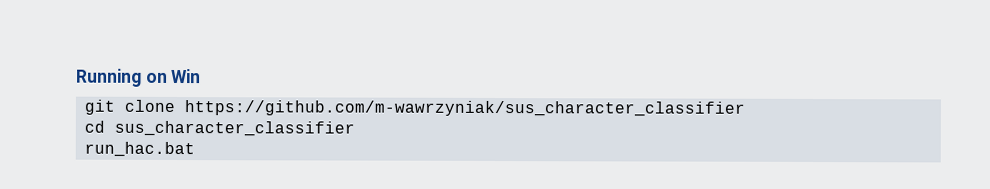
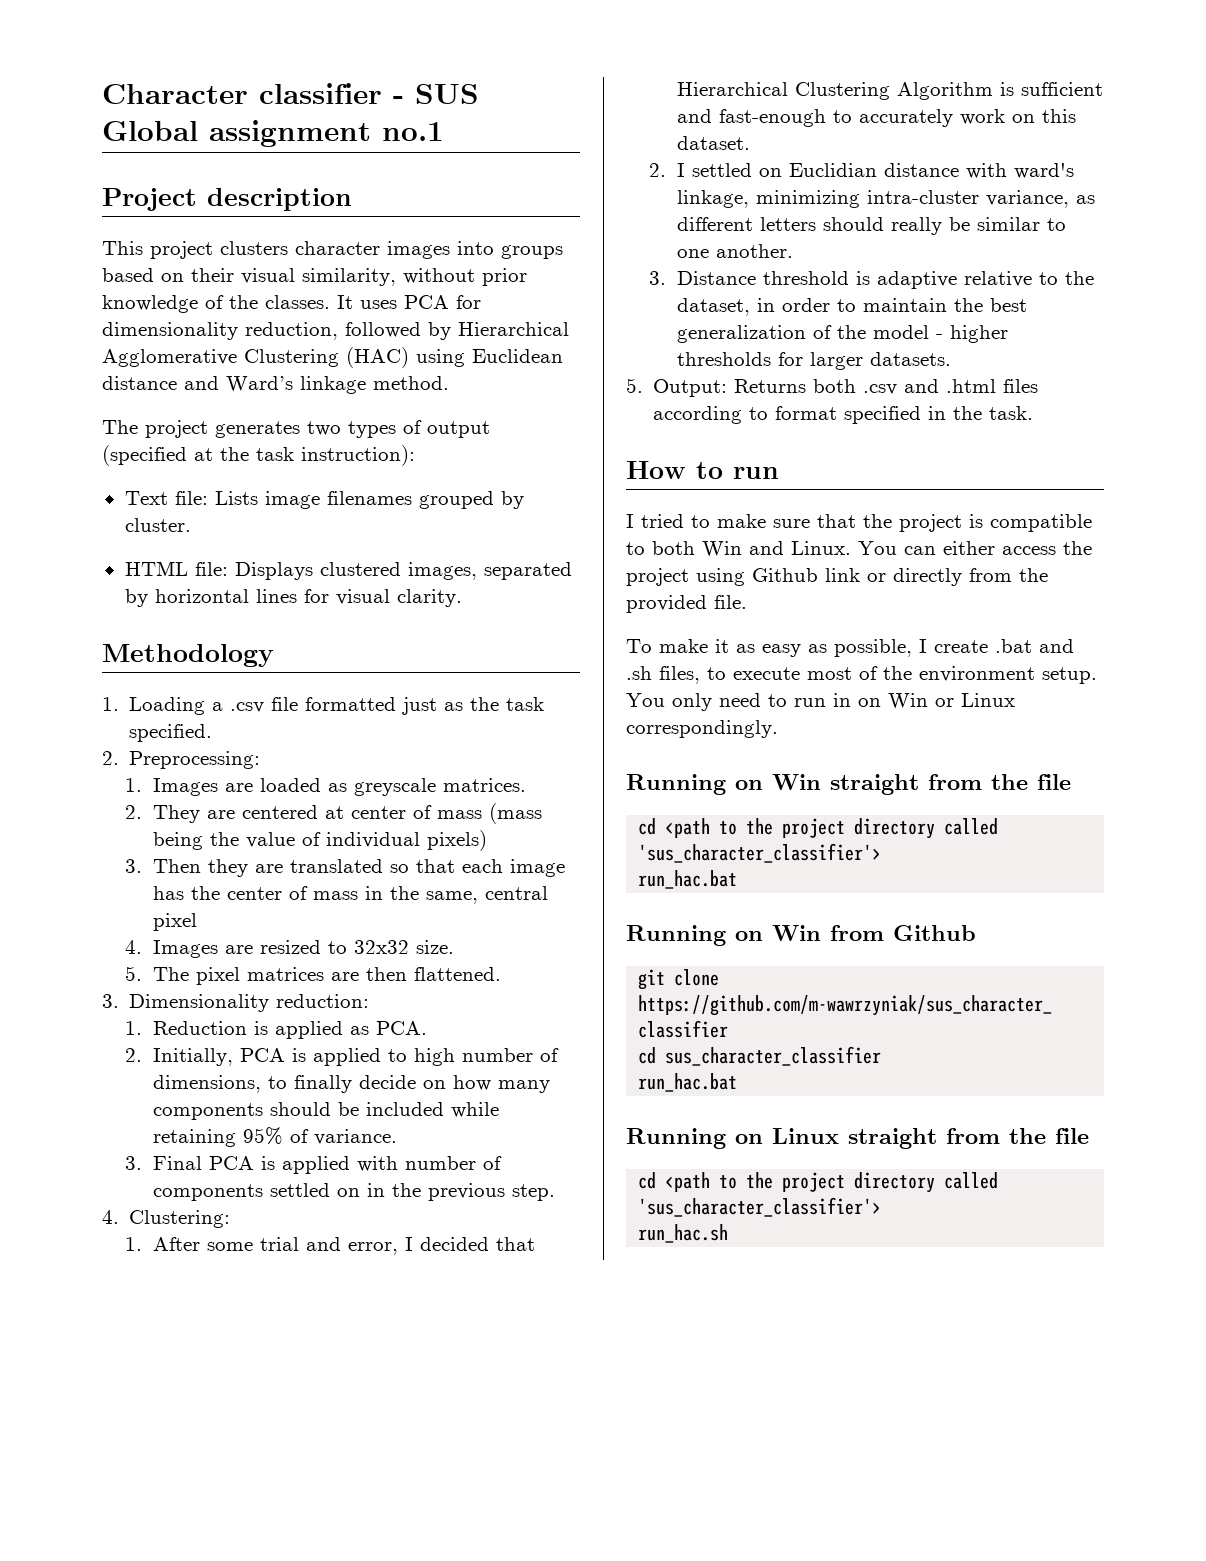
- Running on Win
+ Character classifier - SUS Global assignment no.1
+ Project description
+ This project clusters character images into groups based on their visual similarity, without prior knowledge of the classes. It uses PCA for dimensionality reduction, followed by Hierarchical Agglomerative Clustering (HAC) using Euclidean distance and Ward’s linkage method.
+ The project generates two types of output (specified at the task instruction):
+ Text file: Lists image filenames grouped by cluster.
+ HTML file: Displays clustered images, separated by horizontal lines for visual clarity.
+ Methodology
+ 1. Loading a .csv file formatted just as the task specified.
+ 2. Preprocessing:
+ 1. Images are loaded as greyscale matrices.
+ 2. They are centered at center of mass (mass being the value of individual pixels)
+ 3. Then they are translated so that each image has the center of mass in the same, central pixel
+ 4. Images are resized to 32x32 size.
+ 5. The pixel matrices are then flattened.
+ 3. Dimensionality reduction:
+ 1. Reduction is applied as PCA.
+ 2. Initially, PCA is applied to high number of dimensions, to finally decide on how many components should be included while retaining 95% of variance.
+ 3. Final PCA is applied with number of components settled on in the previous step.
+ 4. Clustering:
+ 1. After some trial and error, I decided that Hierarchical Clustering Algorithm is sufficient and fast-enough to accurately work on this dataset.
+ 2. I settled on Euclidian distance with ward's linkage, minimizing intra-cluster variance, as different letters should really be similar to one another.
+ 3. Distance threshold is adaptive relative to the dataset, in order to maintain the best generalization of the model - higher thresholds for larger datasets.
+ 5. Output: Returns both .csv and .html files according to format specified in the task.
+ How to run
+ I tried to make sure that the project is compatible to both Win and Linux. You can either access the project using Github link or directly from the provided file.
+ To make it as easy as possible, I create .bat and .sh files, to execute most of the environment setup. You only need to run in on Win or Linux correspondingly.
+ Running on Win straight from the file
+ cd <path to the project directory called 'sus_character_classifier'>
+ run_hac.bat
+ Running on Win from Github
+ Running on Linux straight from the file
+ cd <path to the project directory called 'sus_character_classifier'>
+ run_hac.sh

